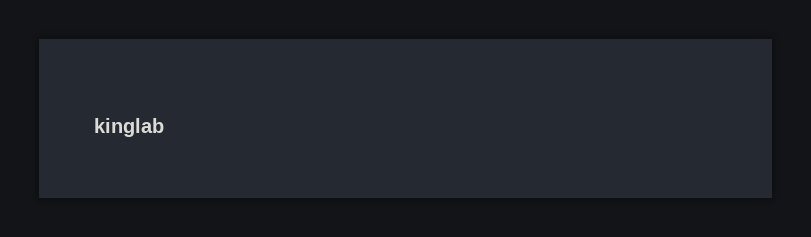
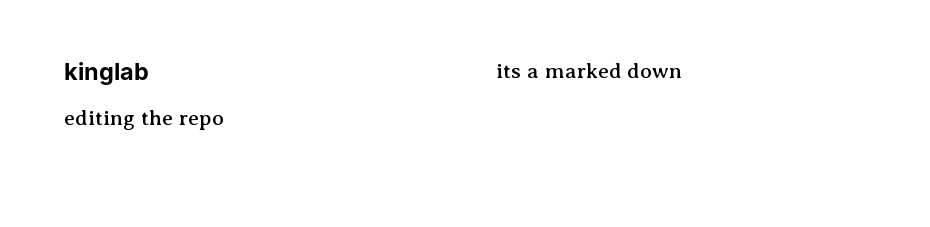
+ editing the repo
+ its a marked down

